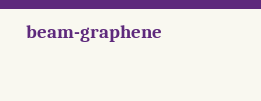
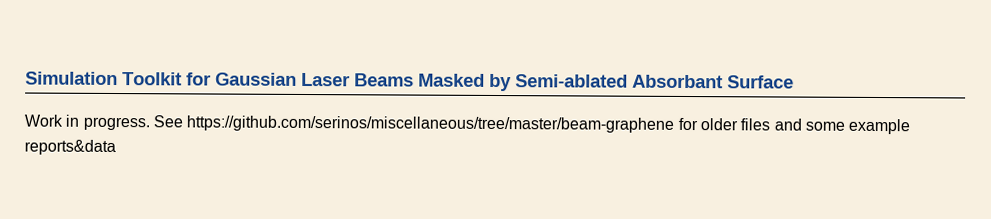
- beam-graphene
+ Simulation Toolkit for Gaussian Laser Beams Masked by Semi-ablated Absorbant Surface
+ Work in progress. See https://github.com/serinos/miscellaneous/tree/master/beam-graphene for older files and some example reports&data

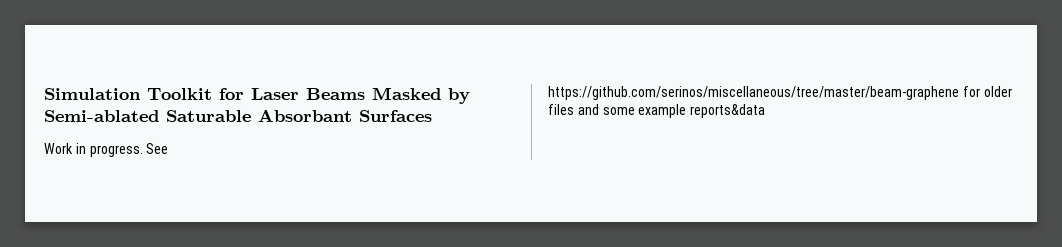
- Simulation Toolkit for Gaussian Laser Beams Masked by Semi-ablated Absorbant Surface
+ Simulation Toolkit for Laser Beams Masked by Semi-ablated Saturable Absorbant Surfaces

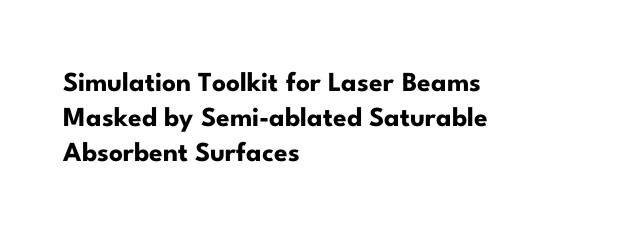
- Simulation Toolkit for Laser Beams Masked by Semi-ablated Saturable Absorbant Surfaces
+ Simulation Toolkit for Laser Beams Masked by Semi-ablated Saturable Absorbent Surfaces
- Work in progress. See https://github.com/serinos/miscellaneous/tree/master/beam-graphene for older files and some example reports&data

